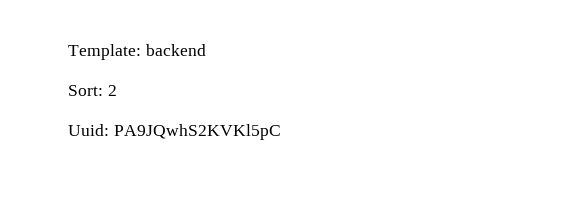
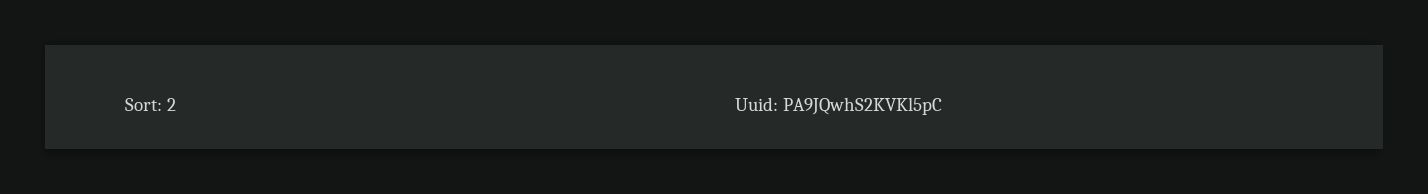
- Template: backend

